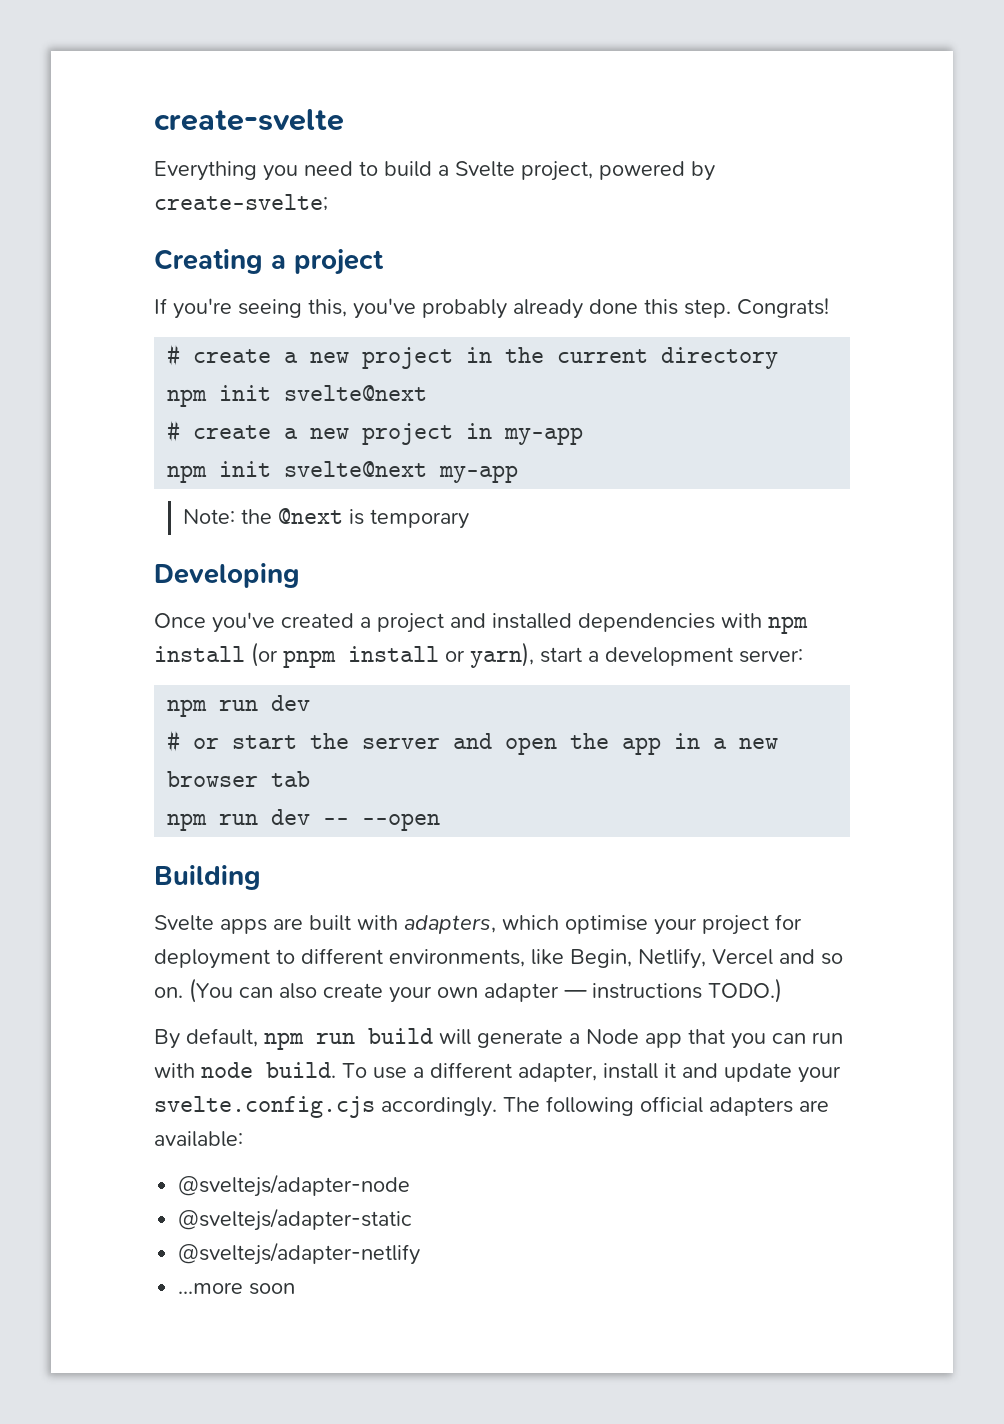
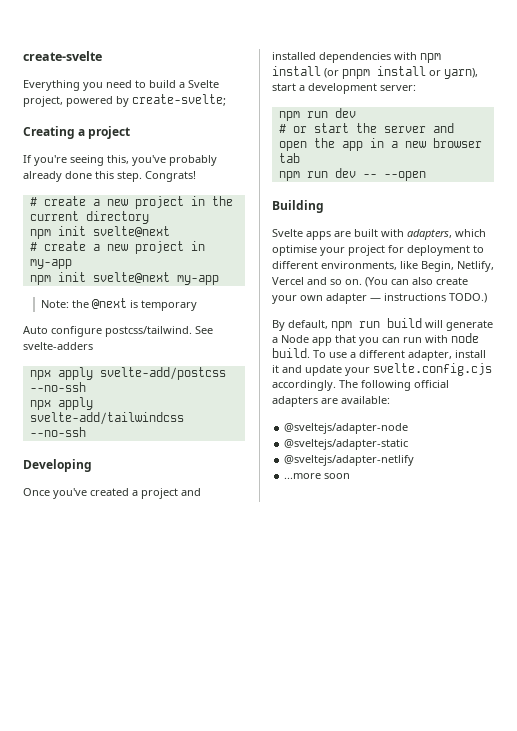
+ Auto configure postcss/tailwind. See svelte-adders
+ npx apply svelte-add/postcss --no-ssh
+ npx apply svelte-add/tailwindcss --no-ssh

